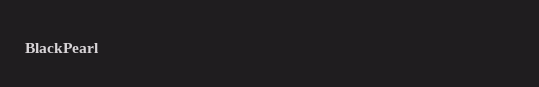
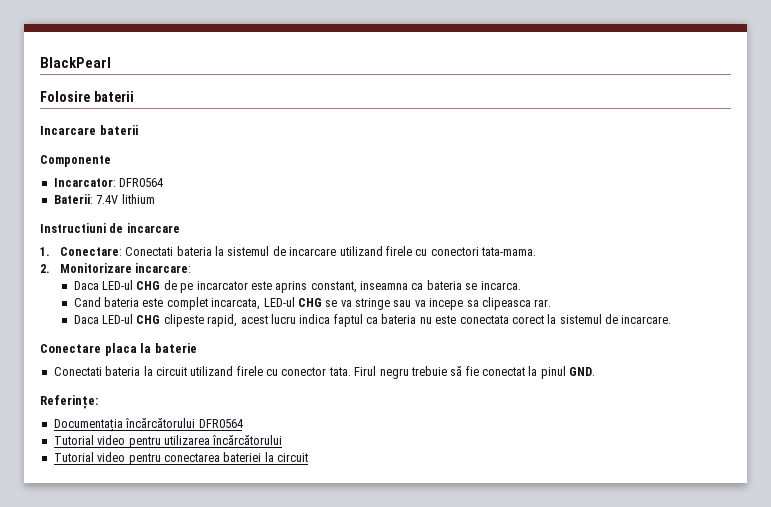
+ Folosire baterii
+ Incarcare baterii
+ Componente
+ Incarcator: DFR0564
+ Baterii: 7.4V lithium
+ Instructiuni de incarcare
+ 1. Conectare: Conectati bateria la sistemul de incarcare utilizand firele cu conectori tata-mama.
+ 2. Monitorizare incarcare:
+ Daca LED-ul CHG de pe incarcator este aprins constant, inseamna ca bateria se incarca.
+ Cand bateria este complet incarcata, LED-ul CHG se va stringe sau va incepe sa clipeasca rar.
+ Daca LED-ul CHG clipeste rapid, acest lucru indica faptul ca bateria nu este conectata corect la sistemul de incarcare.
+ Conectare placa la baterie
+ Conectati bateria la circuit utilizand firele cu conector tata. Firul negru trebuie să fie conectat la pinul GND.
+ Referințe:
+ Documentația încărcătorului DFR0564
+ Tutorial video pentru utilizarea încărcătorului
+ Tutorial video pentru conectarea bateriei la circuit

